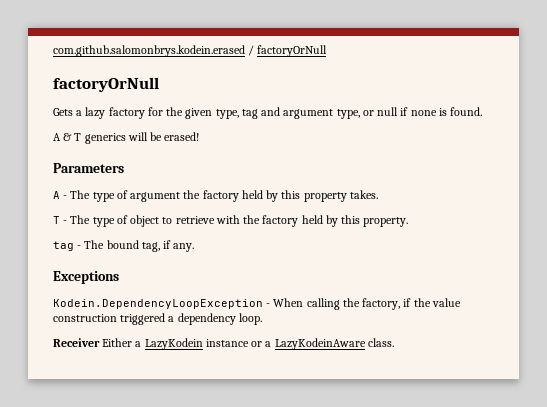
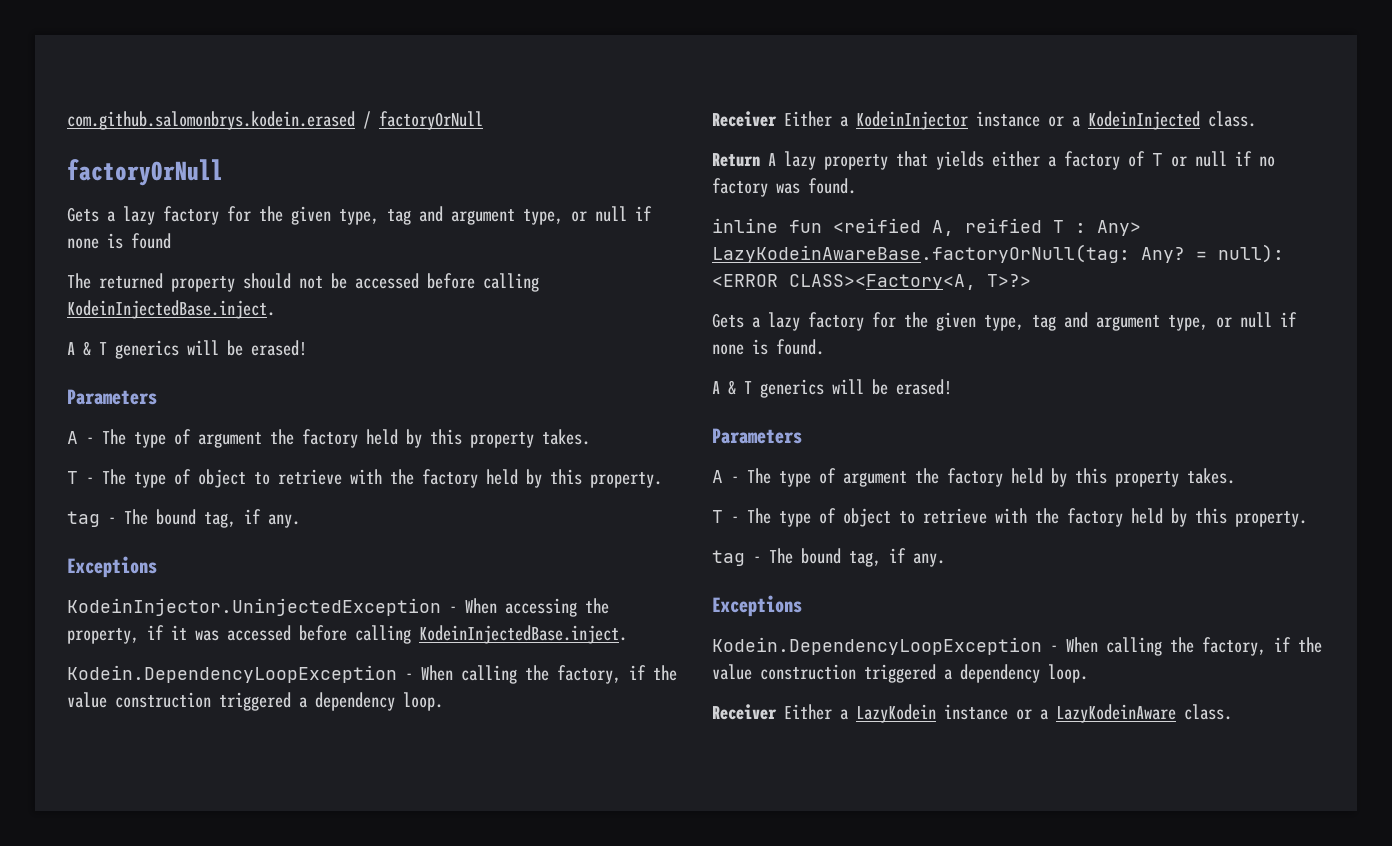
+ Gets a lazy factory for the given type, tag and argument type, or null if none is found
+ The returned property should not be accessed before calling KodeinInjectedBase.inject.
+ A & T generics will be erased!
+ Parameters
+ A - The type of argument the factory held by this property takes.
+ T - The type of object to retrieve with the factory held by this property.
+ tag - The bound tag, if any.
+ Exceptions
+ KodeinInjector.UninjectedException - When accessing the property, if it was accessed before calling KodeinInjectedBase.inject.
+ Kodein.DependencyLoopException - When calling the factory, if the value construction triggered a dependency loop.
+ Receiver Either a KodeinInjector instance or a KodeinInjected class.
+ Return A lazy property that yields either a factory of T or null if no factory was found.
+ inline fun <reified A, reified T : Any> LazyKodeinAwareBase.factoryOrNull(tag: Any? = null): <ERROR CLASS><Factory<A, T>?>

